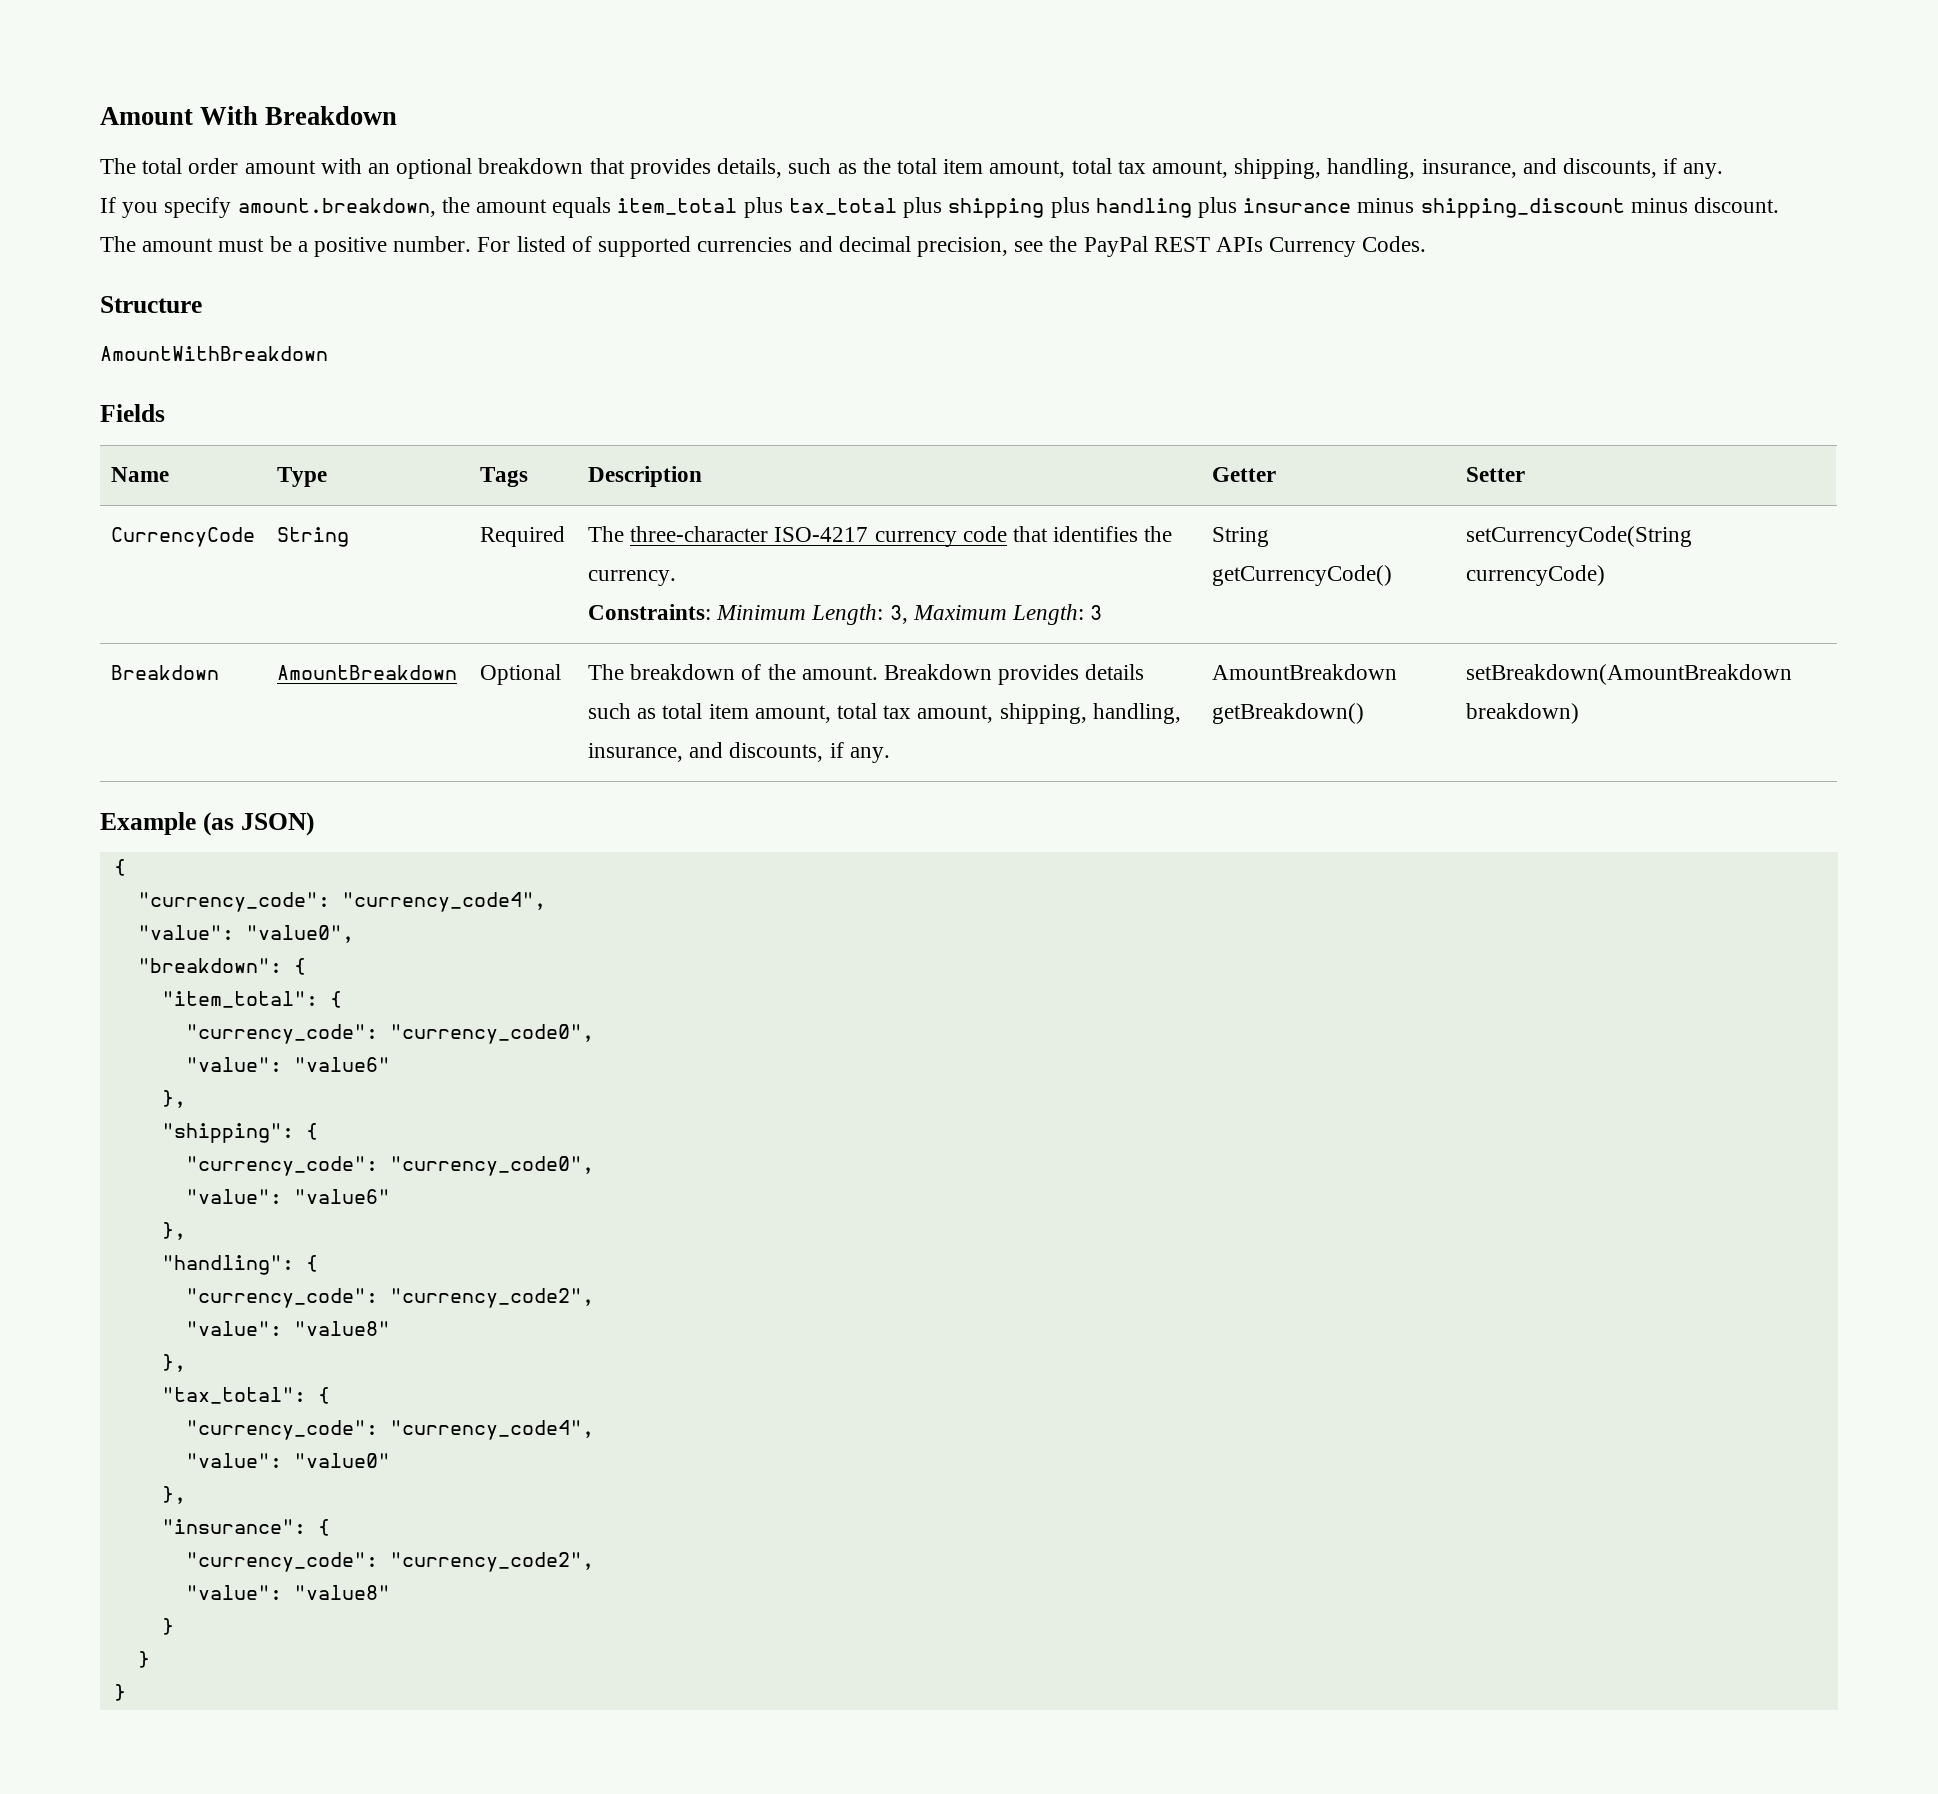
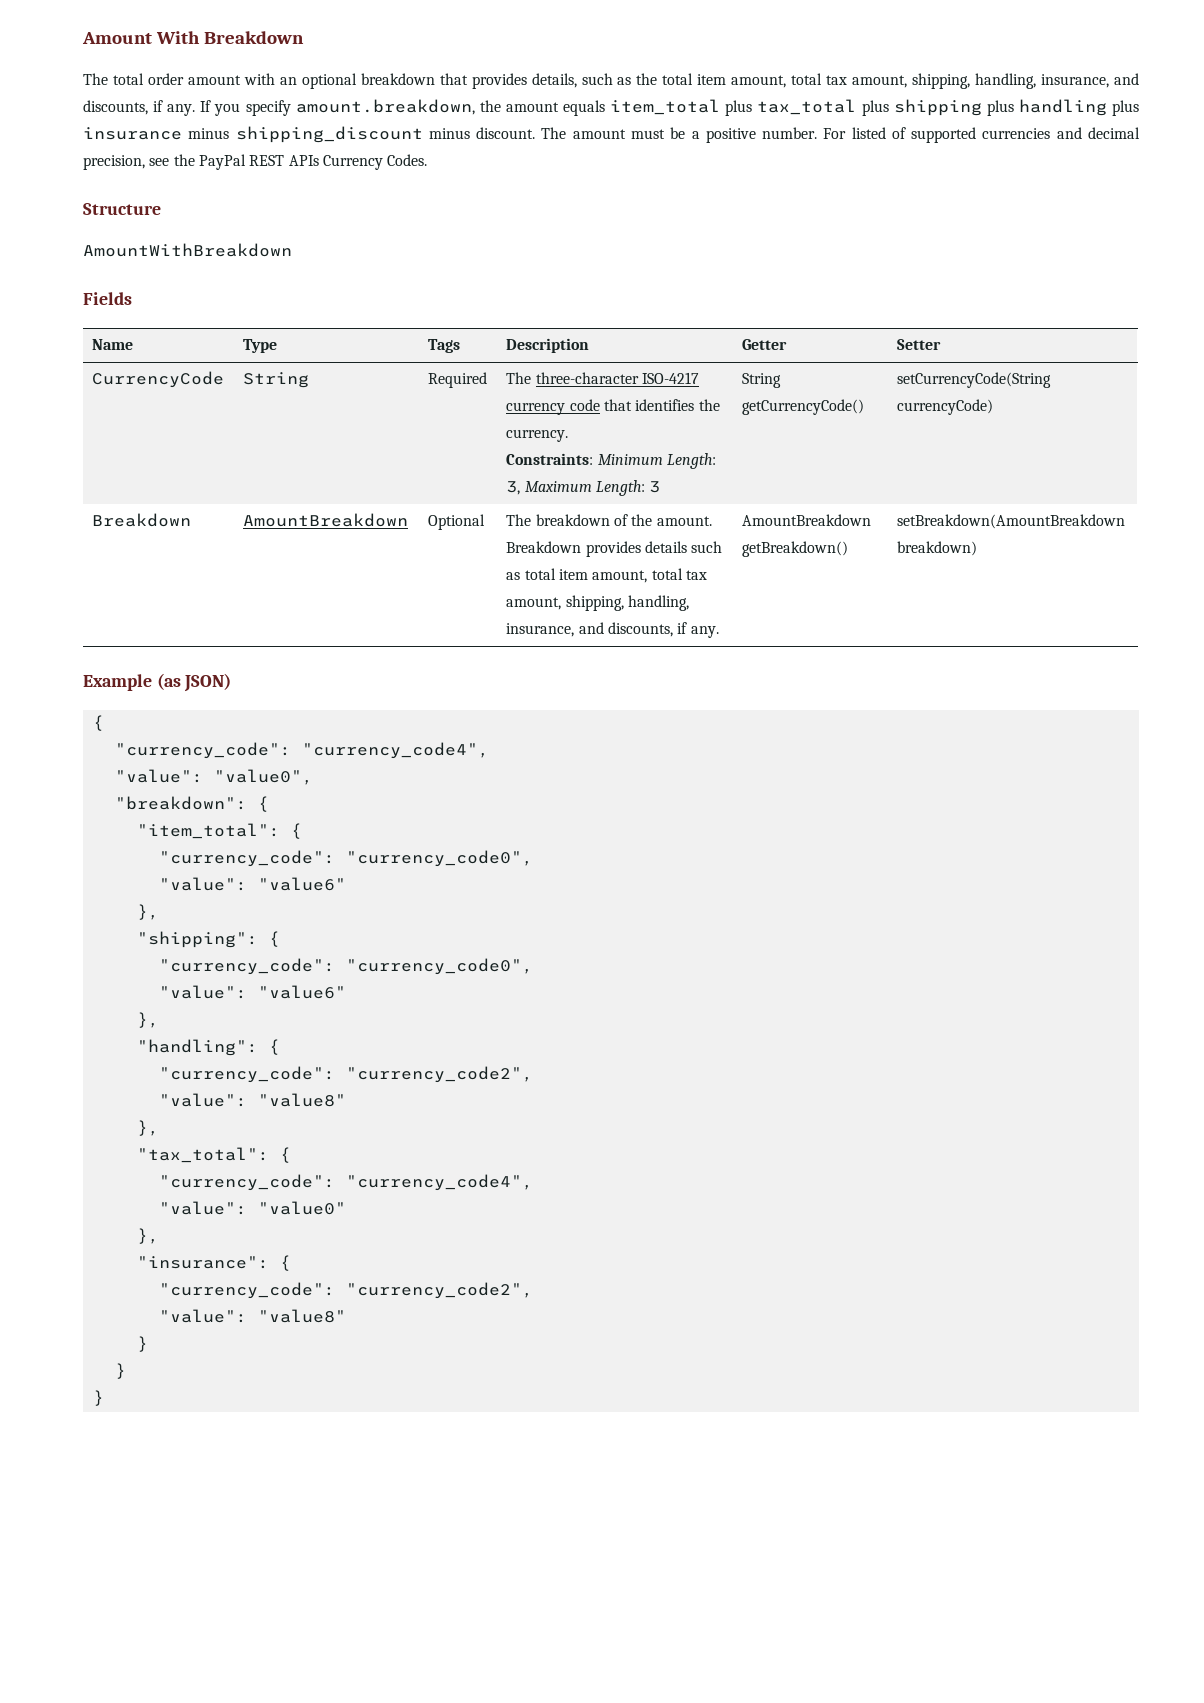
- The total order amount with an optional breakdown that provides details, such as the total item amount, total tax amount, shipping, handling, insurance, and discounts, if any.
- If you specify amount.breakdown, the amount equals item_total plus tax_total plus shipping plus handling plus insurance minus shipping_discount minus discount.
- The amount must be a positive number.
+ The total order amount with an optional breakdown that provides details, such as the total item amount, total tax amount, shipping, handling, insurance, and discounts, if any. If you specify amount.breakdown, the amount equals item_total plus tax_total plus shipping plus handling plus insurance minus shipping_discount minus discount. The amount must be a positive number.

